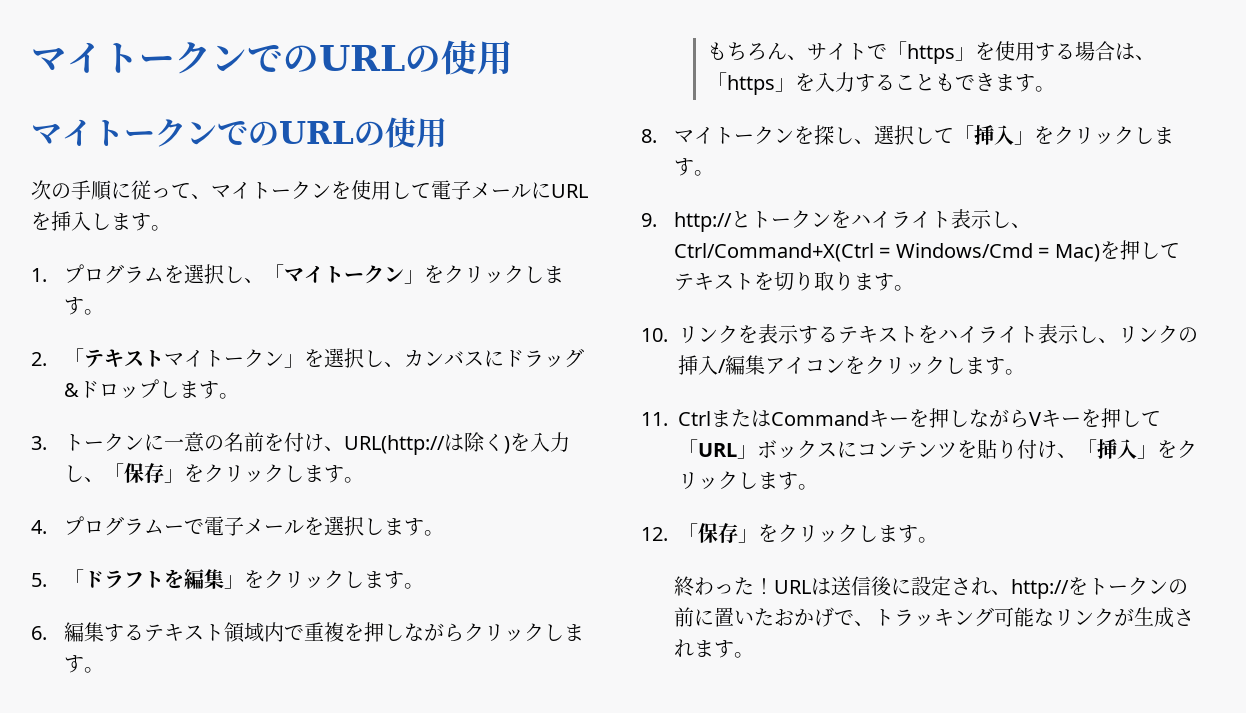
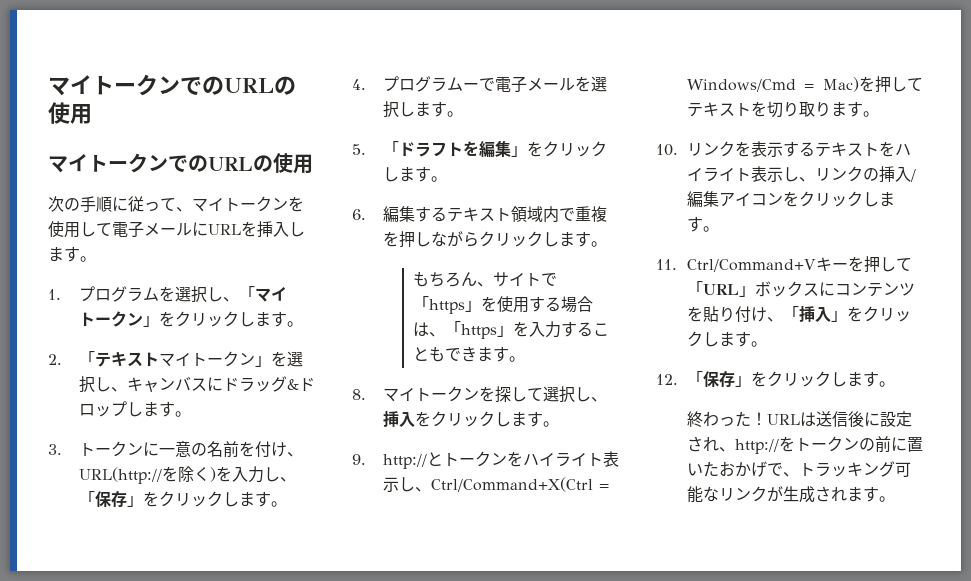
- 2.「テキストマイトークン」を選択し、カンバスにドラッグ&ドロップします。
+ 2.「テキストマイトークン」を選択し、キャンバスにドラッグ&ドロップします。
- 3.トークンに一意の名前を付け、URL(http://は除く)を入力し、「保存」をクリックします。
+ 3.トークンに一意の名前を付け、URL(http://を除く)を入力し、「保存」をクリックします。
- 8.マイトークンを探し、選択して「挿入」をクリックします。
+ 8.マイトークンを探して選択し、挿入をクリックします。
- 11. CtrlまたはCommandキーを押しながらVキーを押して「URL」ボックスにコンテンツを貼り付け、「挿入」をクリックします。
+ 11. Ctrl/Command+Vキーを押して「URL」ボックスにコンテンツを貼り付け、「挿入」をクリックします。

